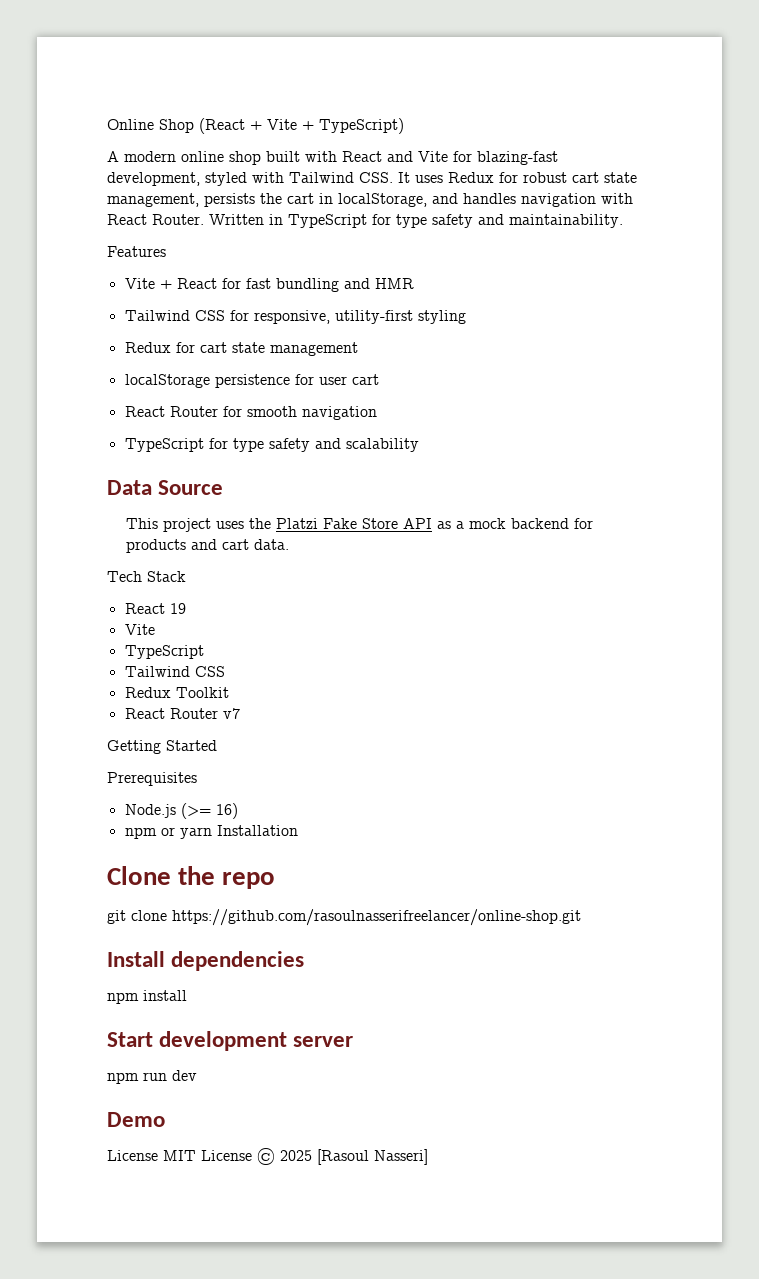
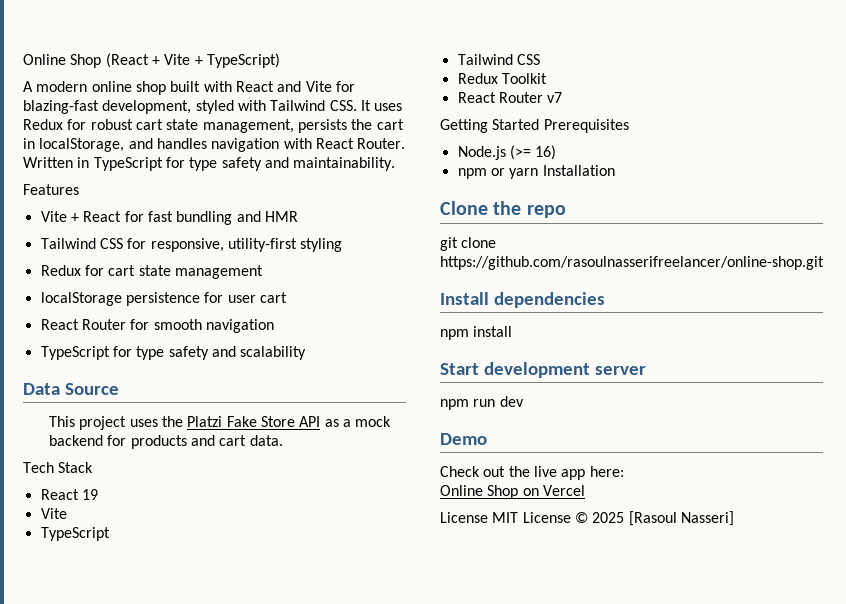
- Getting Started
- Prerequisites
+ Getting Started Prerequisites
+ Check out the live app here:
+ Online Shop on Vercel

